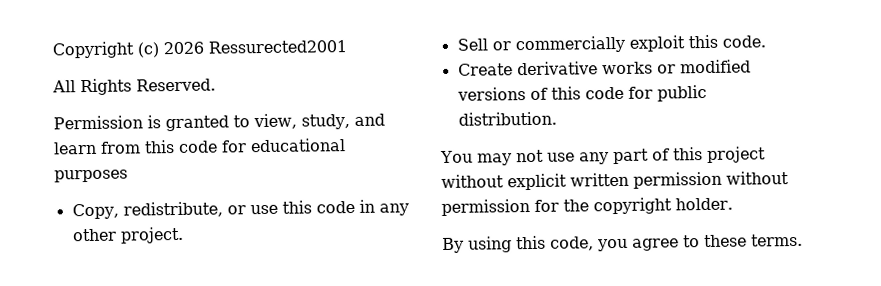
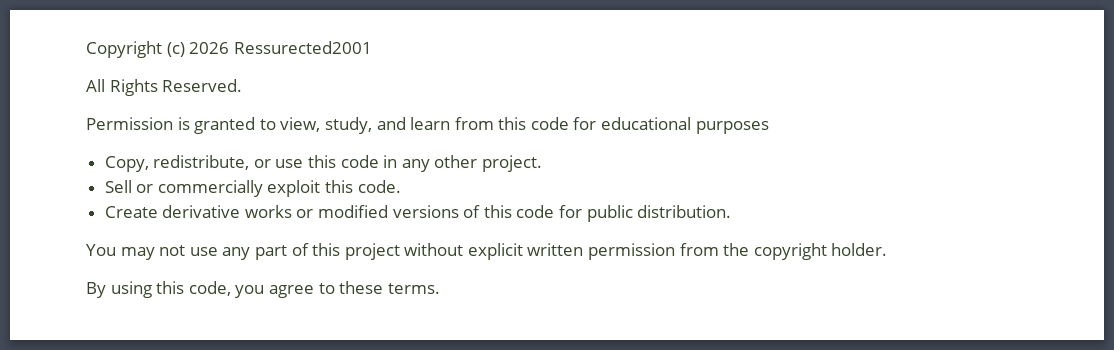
- You may not use any part of this project without explicit written permission without permission for the copyright holder.
+ You may not use any part of this project without explicit written permission from the copyright holder.

